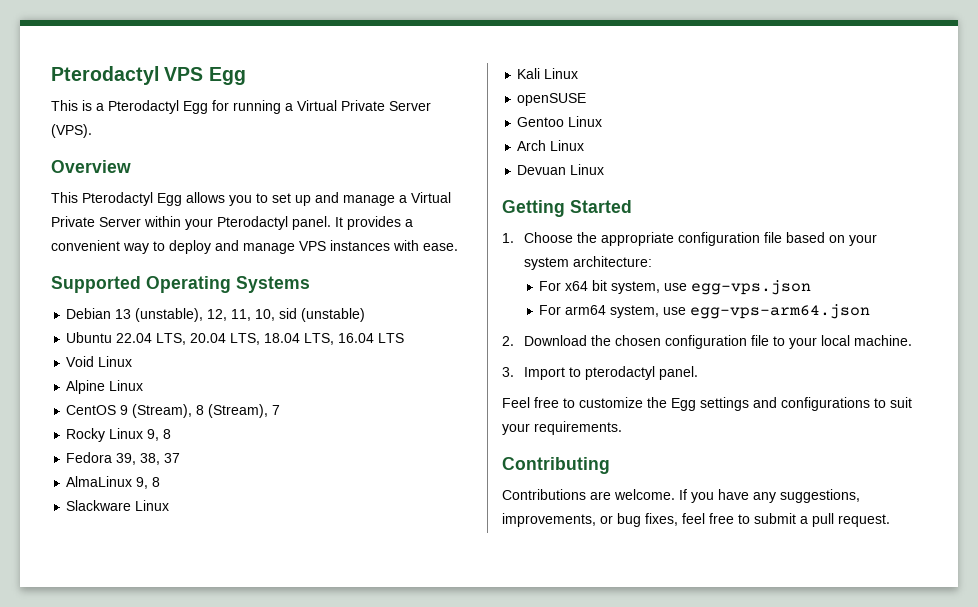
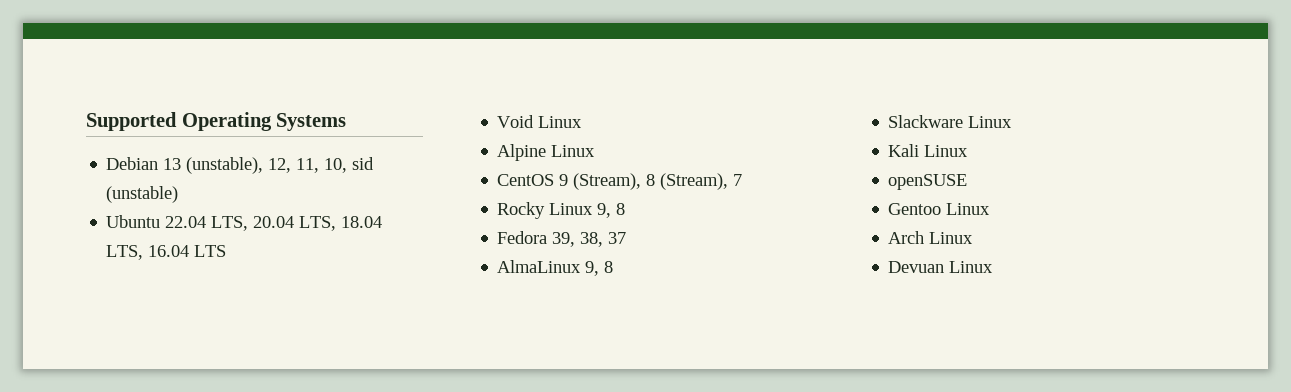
- Pterodactyl VPS Egg
- This is a Pterodactyl Egg for running a Virtual Private Server (VPS).
- Overview
- This Pterodactyl Egg allows you to set up and manage a Virtual Private Server within your Pterodactyl panel. It provides a convenient way to deploy and manage VPS instances with ease.
- Getting Started
- 1. Choose the appropriate configuration file based on your system architecture:
- For x64 bit system, use egg-vps.json
- For arm64 system, use egg-vps-arm64.json
- 2. Download the chosen configuration file to your local machine.
- 3. Import to pterodactyl panel.
- Feel free to customize the Egg settings and configurations to suit your requirements.
- Contributing
- Contributions are welcome. If you have any suggestions, improvements, or bug fixes, feel free to submit a pull request.

